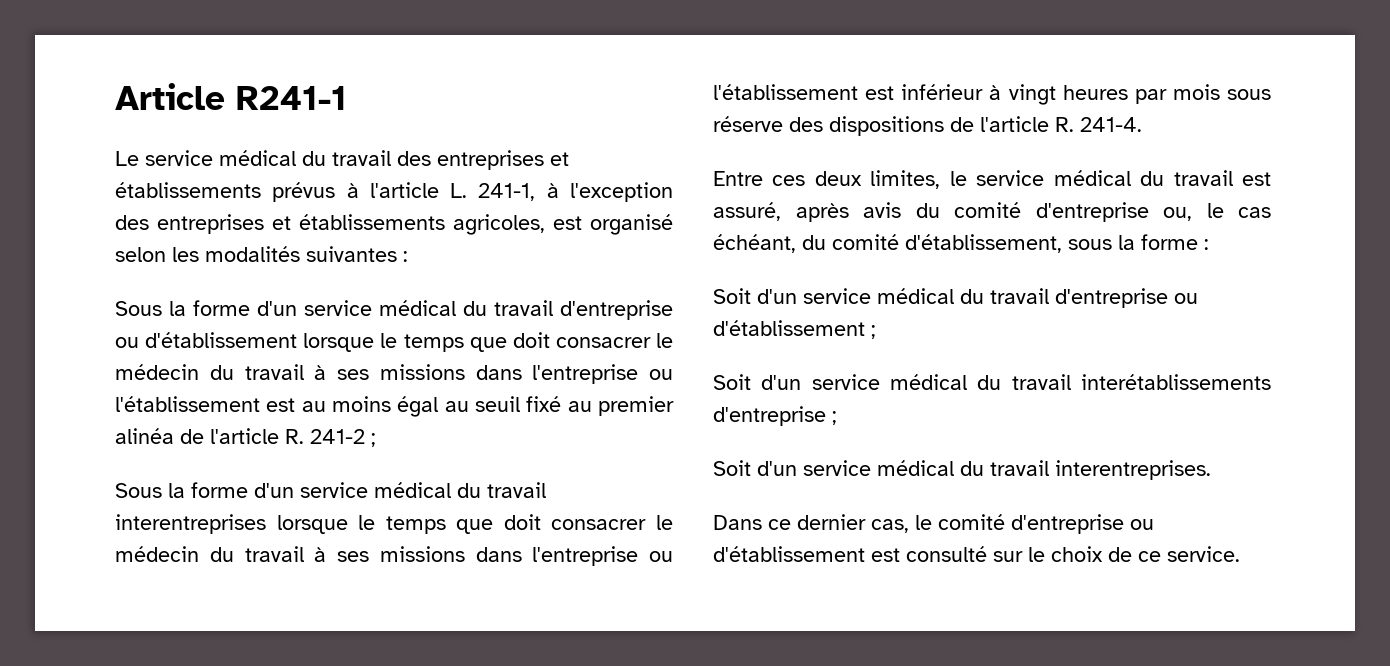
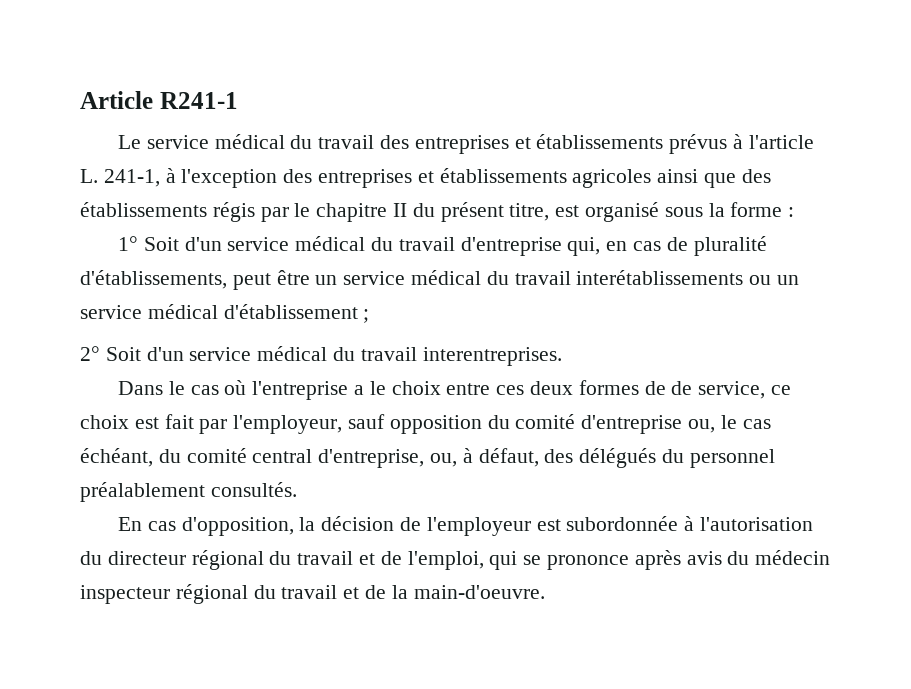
- Le service médical du travail des entreprises et établissements prévus à l'article L. 241-1, à l'exception des entreprises et établissements agricoles, est organisé selon les modalités suivantes :
- Sous la forme d'un service médical du travail d'entreprise ou d'établissement lorsque le temps que doit consacrer le médecin du travail à ses missions dans l'entreprise ou l'établissement est au moins égal au seuil fixé au premier alinéa de l'article R. 241-2 ;
- Sous la forme d'un service médical du travail interentreprises lorsque le temps que doit consacrer le médecin du travail à ses missions dans l'entreprise ou l'établissement est inférieur à vingt heures par mois sous réserve des dispositions de l'article R. 241-4.
- Entre ces deux limites, le service médical du travail est assuré, après avis du comité d'entreprise ou, le cas échéant, du comité d'établissement, sous la forme :
- Soit d'un service médical du travail d'entreprise ou d'établissement ;
- Soit d'un service médical du travail interétablissements d'entreprise ;
- Soit d'un service médical du travail interentreprises.
- Dans ce dernier cas, le comité d'entreprise ou d'établissement est consulté sur le choix de ce service.
+ Le service médical du travail des entreprises et établissements prévus à l'article L. 241-1, à l'exception des entreprises et établissements agricoles ainsi que des établissements régis par le chapitre II du présent titre, est organisé sous la forme :
+ 1° Soit d'un service médical du travail d'entreprise qui, en cas de pluralité d'établissements, peut être un service médical du travail interétablissements ou un service médical d'établissement ;
+ 2° Soit d'un service médical du travail interentreprises.
+ Dans le cas où l'entreprise a le choix entre ces deux formes de de service, ce choix est fait par l'employeur, sauf opposition du comité d'entreprise ou, le cas échéant, du comité central d'entreprise, ou, à défaut, des délégués du personnel préalablement consultés.
+ En cas d'opposition, la décision de l'employeur est subordonnée à l'autorisation du directeur régional du travail et de l'emploi, qui se prononce après avis du médecin inspecteur régional du travail et de la main-d'oeuvre.

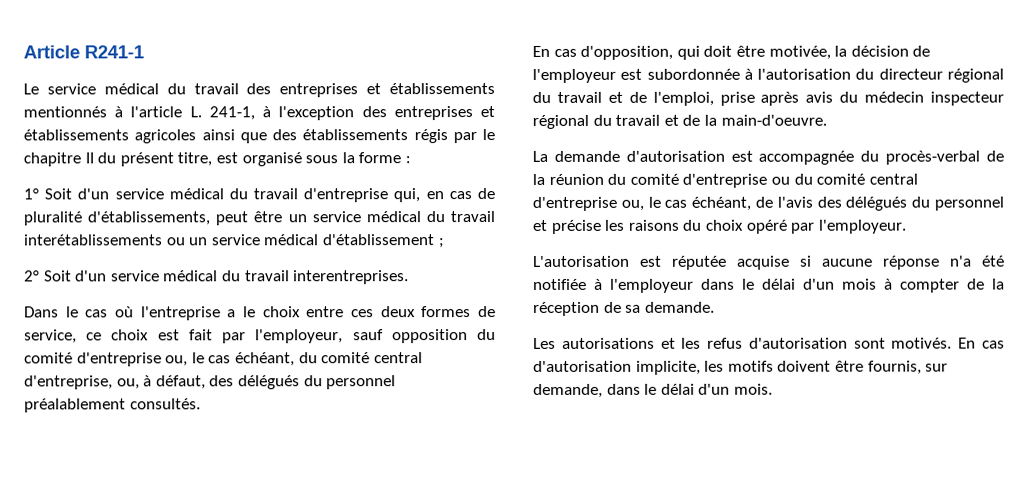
- Le service médical du travail des entreprises et établissements prévus à l'article L. 241-1, à l'exception des entreprises et établissements agricoles ainsi que des établissements régis par le chapitre II du présent titre, est organisé sous la forme :
+ Le service médical du travail des entreprises et établissements mentionnés à l'article L. 241-1, à l'exception des entreprises et établissements agricoles ainsi que des établissements régis par le chapitre II du présent titre, est organisé sous la forme :
- Dans le cas où l'entreprise a le choix entre ces deux formes de de service, ce choix est fait par l'employeur, sauf opposition du comité d'entreprise ou, le cas échéant, du comité central d'entreprise, ou, à défaut, des délégués du personnel préalablement consultés.
+ Dans le cas où l'entreprise a le choix entre ces deux formes de service, ce choix est fait par l'employeur, sauf opposition du comité d'entreprise ou, le cas échéant, du comité central d'entreprise, ou, à défaut, des délégués du personnel préalablement consultés.
- En cas d'opposition, la décision de l'employeur est subordonnée à l'autorisation du directeur régional du travail et de l'emploi, qui se prononce après avis du médecin inspecteur régional du travail et de la main-d'oeuvre.
+ En cas d'opposition, qui doit être motivée, la décision de l'employeur est subordonnée à l'autorisation du directeur régional du travail et de l'emploi, prise après avis du médecin inspecteur régional du travail et de la main-d'oeuvre.
+ La demande d'autorisation est accompagnée du procès-verbal de la réunion du comité d'entreprise ou du comité central d'entreprise ou, le cas échéant, de l'avis des délégués du personnel et précise les raisons du choix opéré par l'employeur.
+ L'autorisation est réputée acquise si aucune réponse n'a été notifiée à l'employeur dans le délai d'un mois à compter de la réception de sa demande.
+ Les autorisations et les refus d'autorisation sont motivés. En cas d'autorisation implicite, les motifs doivent être fournis, sur demande, dans le délai d'un mois.

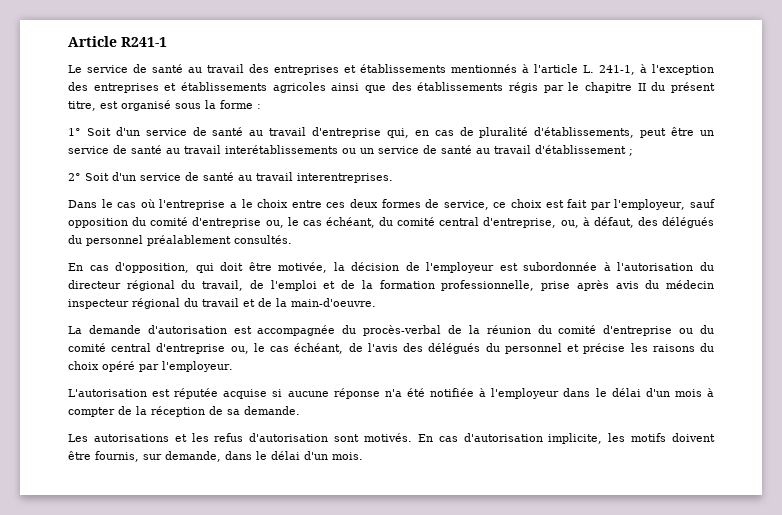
- Le service médical du travail des entreprises et établissements mentionnés à l'article L. 241-1, à l'exception des entreprises et établissements agricoles ainsi que des établissements régis par le chapitre II du présent titre, est organisé sous la forme :
+ Le service de santé au travail des entreprises et établissements mentionnés à l'article L. 241-1, à l'exception des entreprises et établissements agricoles ainsi que des établissements régis par le chapitre II du présent titre, est organisé sous la forme :
- 1° Soit d'un service médical du travail d'entreprise qui, en cas de pluralité d'établissements, peut être un service médical du travail interétablissements ou un service médical d'établissement ;
+ 1° Soit d'un service de santé au travail d'entreprise qui, en cas de pluralité d'établissements, peut être un service de santé au travail interétablissements ou un service de santé au travail d'établissement ;
- 2° Soit d'un service médical du travail interentreprises.
+ 2° Soit d'un service de santé au travail interentreprises.
- En cas d'opposition, qui doit être motivée, la décision de l'employeur est subordonnée à l'autorisation du directeur régional du travail et de l'emploi, prise après avis du médecin inspecteur régional du travail et de la main-d'oeuvre.
+ En cas d'opposition, qui doit être motivée, la décision de l'employeur est subordonnée à l'autorisation du directeur régional du travail, de l'emploi et de la formation professionnelle, prise après avis du médecin inspecteur régional du travail et de la main-d'oeuvre.

